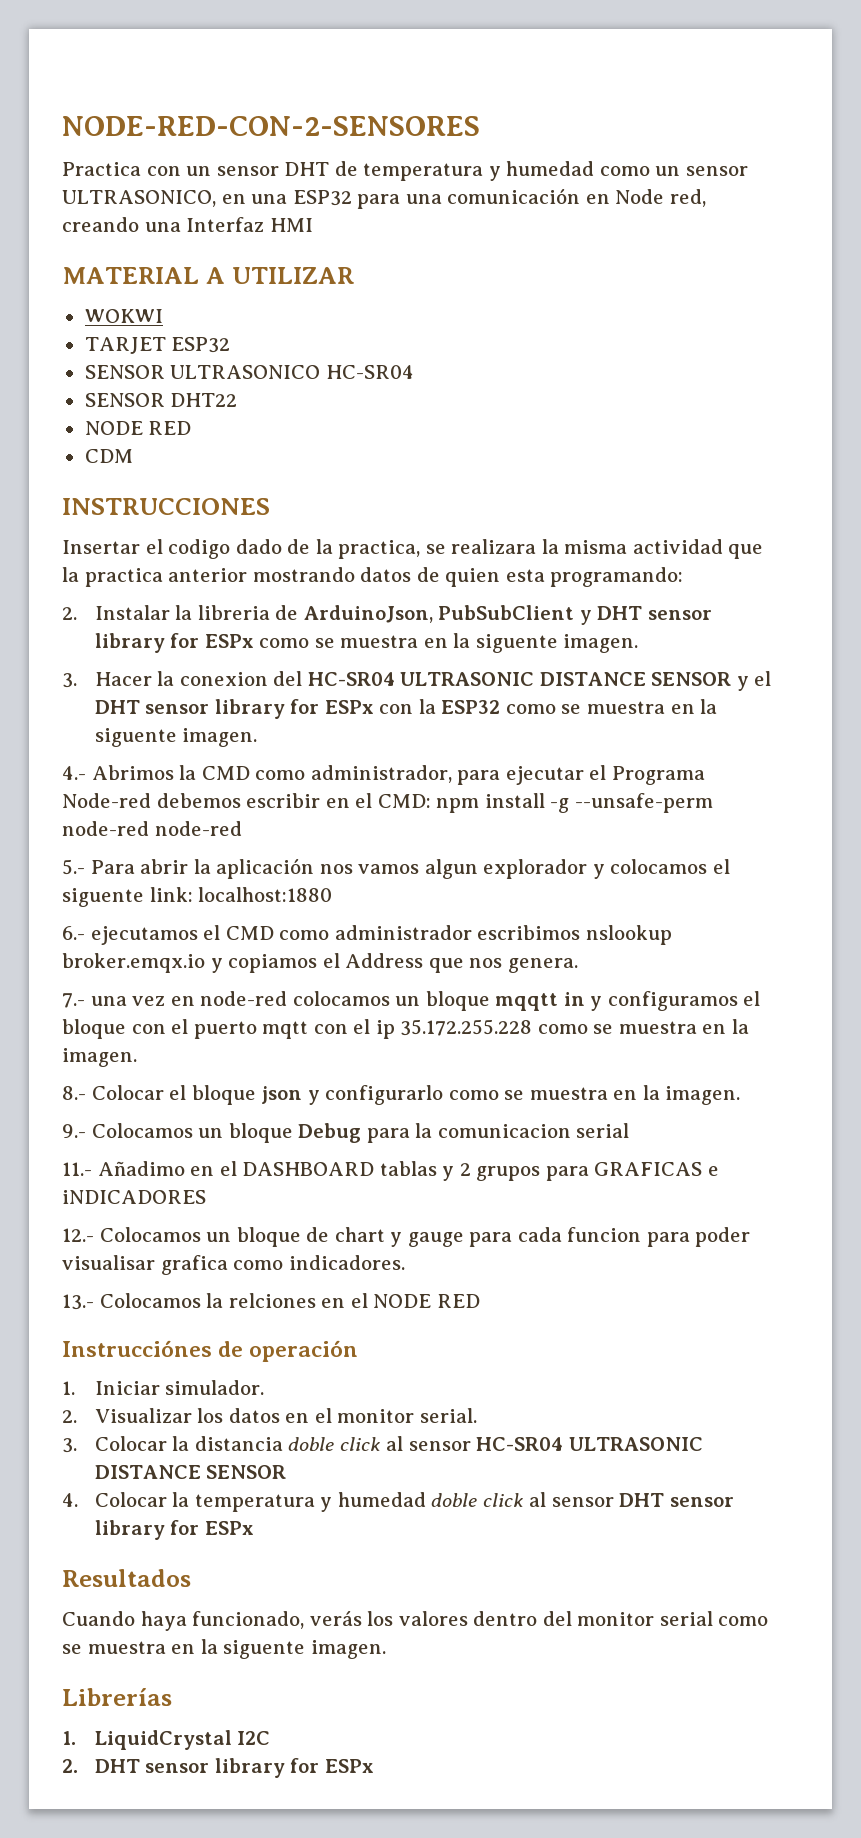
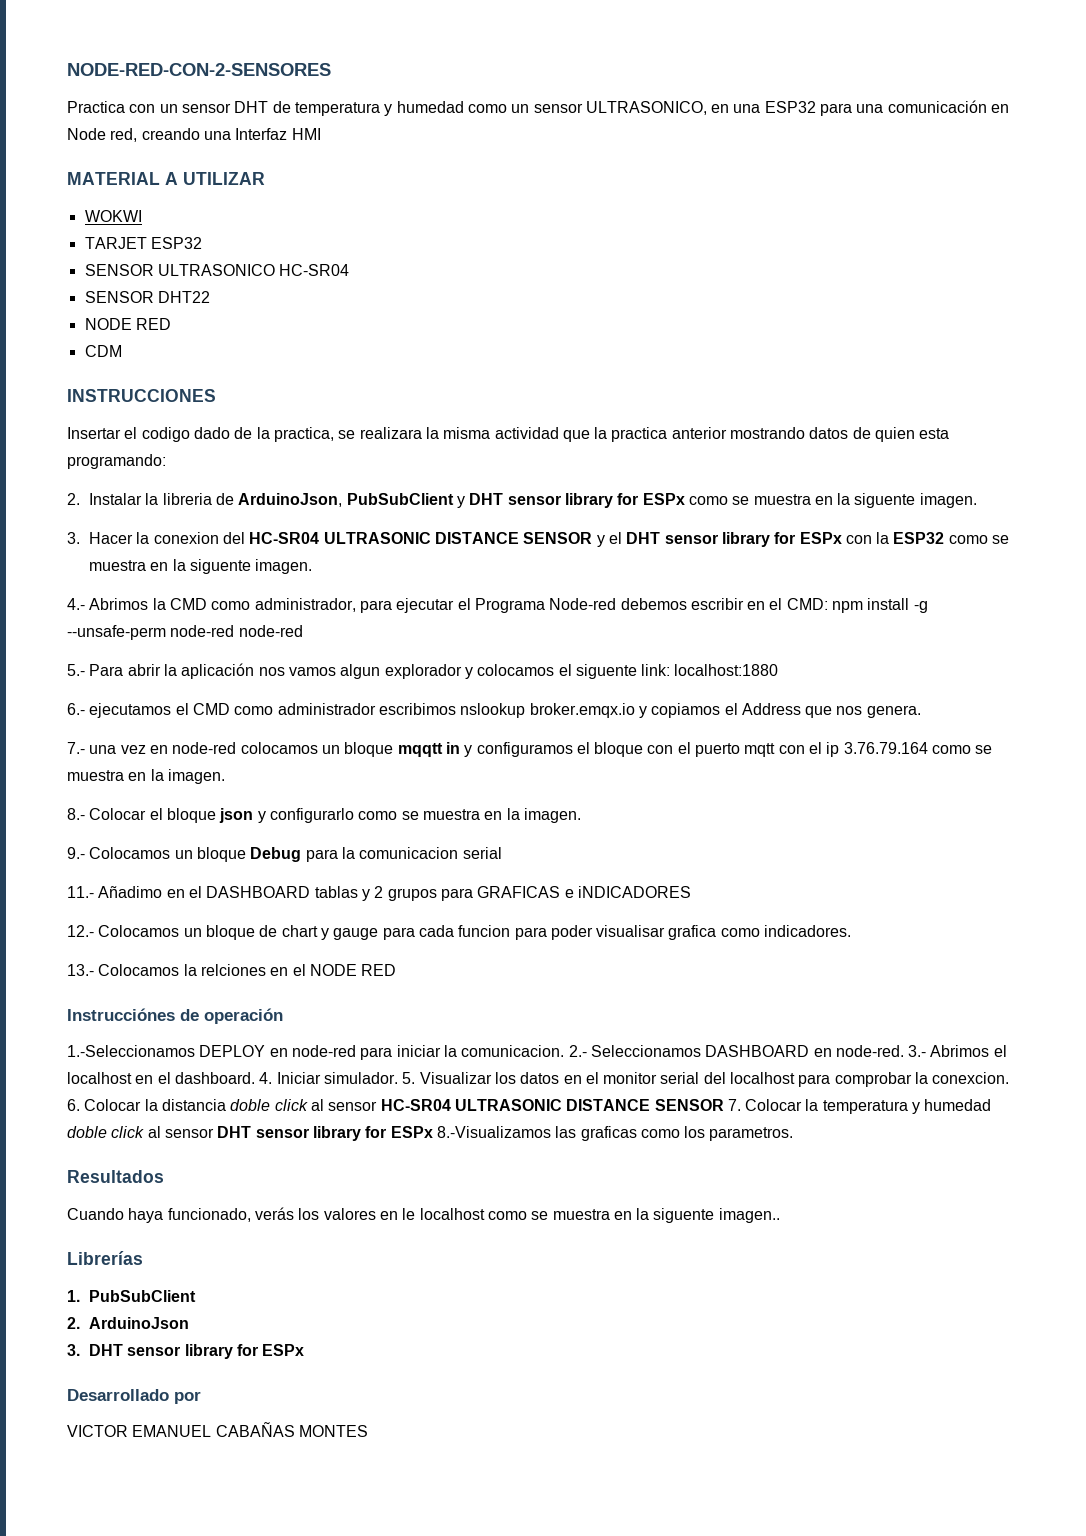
- 7.- una vez en node-red colocamos un bloque mqqtt in y configuramos el bloque con el puerto mqtt con el ip 35.172.255.228 como se muestra en la imagen.
+ 7.- una vez en node-red colocamos un bloque mqqtt in y configuramos el bloque con el puerto mqtt con el ip 3.76.79.164 como se muestra en la imagen.
- 1. Iniciar simulador.
- 2. Visualizar los datos en el monitor serial.
- 3. Colocar la distancia doble click al sensor HC-SR04 ULTRASONIC DISTANCE SENSOR
- 4. Colocar la temperatura y humedad doble click al sensor DHT sensor library for ESPx
+ 1.-Seleccionamos DEPLOY en node-red para iniciar la comunicacion. 2.- Seleccionamos DASHBOARD en node-red. 3.- Abrimos el localhost en el dashboard. 4. Iniciar simulador. 5. Visualizar los datos en el monitor serial del localhost para comprobar la conexcion. 6. Colocar la distancia doble click al sensor HC-SR04 ULTRASONIC DISTANCE SENSOR 7. Colocar la temperatura y humedad doble click al sensor DHT sensor library for ESPx 8.-Visualizamos las graficas como los parametros.
- Cuando haya funcionado, verás los valores dentro del monitor serial como se muestra en la siguente imagen.
+ Cuando haya funcionado, verás los valores en le localhost como se muestra en la siguente imagen..
- 1. LiquidCrystal I2C
- 2. DHT sensor library for ESPx
+ 1. PubSubClient
+ 2. ArduinoJson
+ 3. DHT sensor library for ESPx
+ Desarrollado por
+ VICTOR EMANUEL CABAÑAS MONTES

